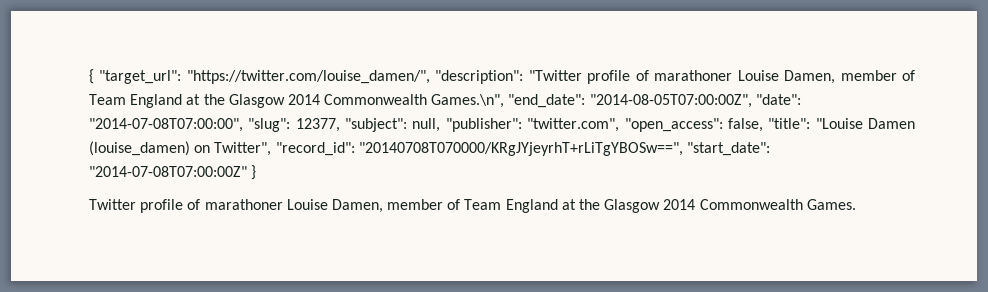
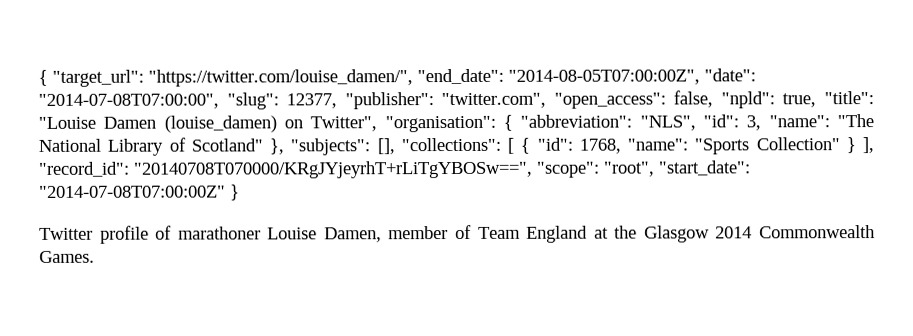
- { "target_url": "https://twitter.com/louise_damen/", "description": "Twitter profile of marathoner Louise Damen, member of Team England at the Glasgow 2014 Commonwealth Games.\n", "end_date": "2014-08-05T07:00:00Z", "date": "2014-07-08T07:00:00", "slug": 12377, "subject": null, "publisher": "twitter.com", "open_access": false, "title": "Louise Damen (louise_damen) on Twitter", "record_id": "20140708T070000/KRgJYjeyrhT+rLiTgYBOSw==", "start_date": "2014-07-08T07:00:00Z" }
+ { "target_url": "https://twitter.com/louise_damen/", "end_date": "2014-08-05T07:00:00Z", "date": "2014-07-08T07:00:00", "slug": 12377, "publisher": "twitter.com", "open_access": false, "npld": true, "title": "Louise Damen (louise_damen) on Twitter", "organisation": { "abbreviation": "NLS", "id": 3, "name": "The National Library of Scotland" }, "subjects": [], "collections": [ { "id": 1768, "name": "Sports Collection" } ], "record_id": "20140708T070000/KRgJYjeyrhT+rLiTgYBOSw==", "scope": "root", "start_date": "2014-07-08T07:00:00Z" }

